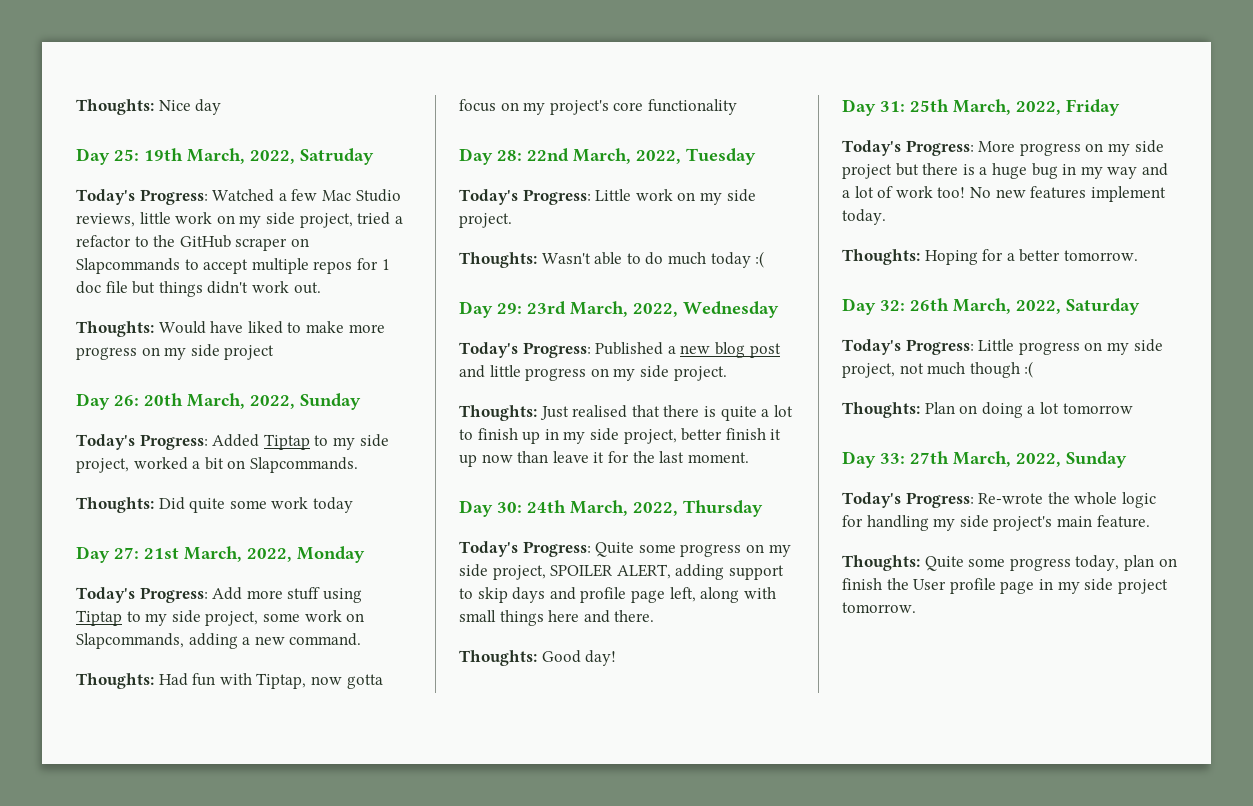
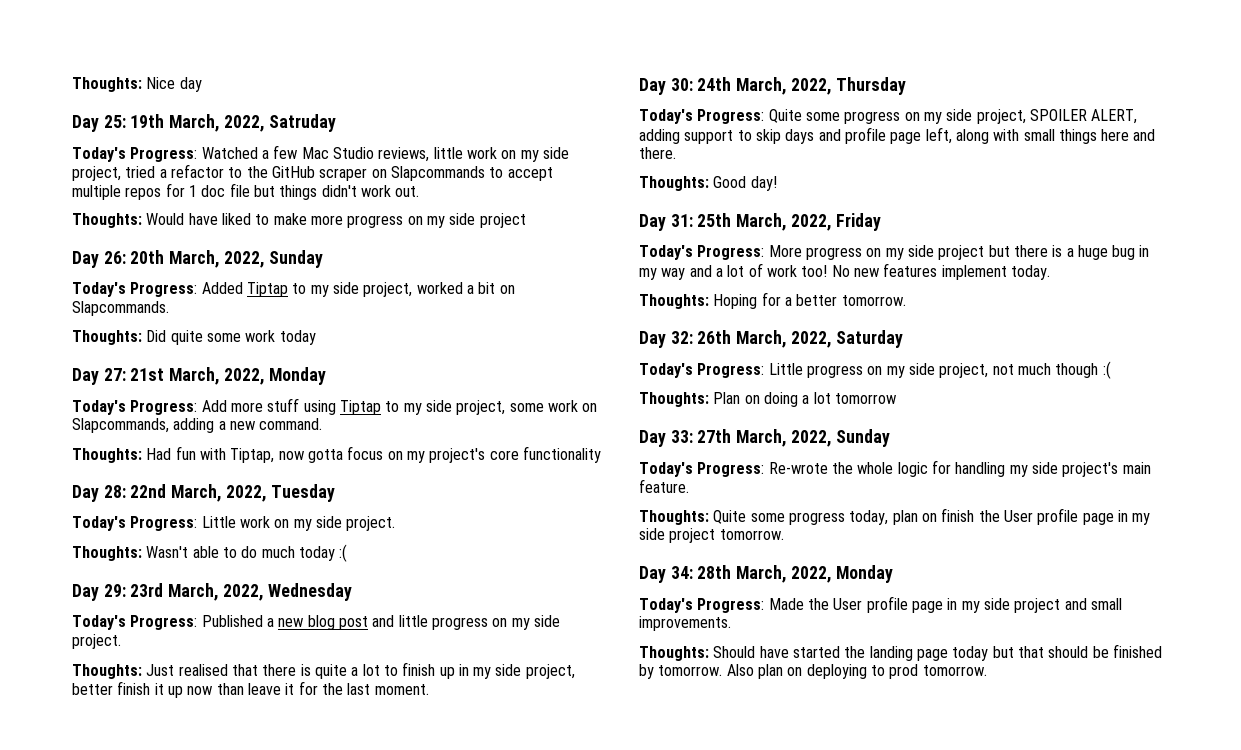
+ Day 34: 28th March, 2022, Monday
+ Today's Progress: Made the User profile page in my side project and small improvements.
+ Thoughts: Should have started the landing page today but that should be finished by tomorrow. Also plan on deploying to prod tomorrow.

